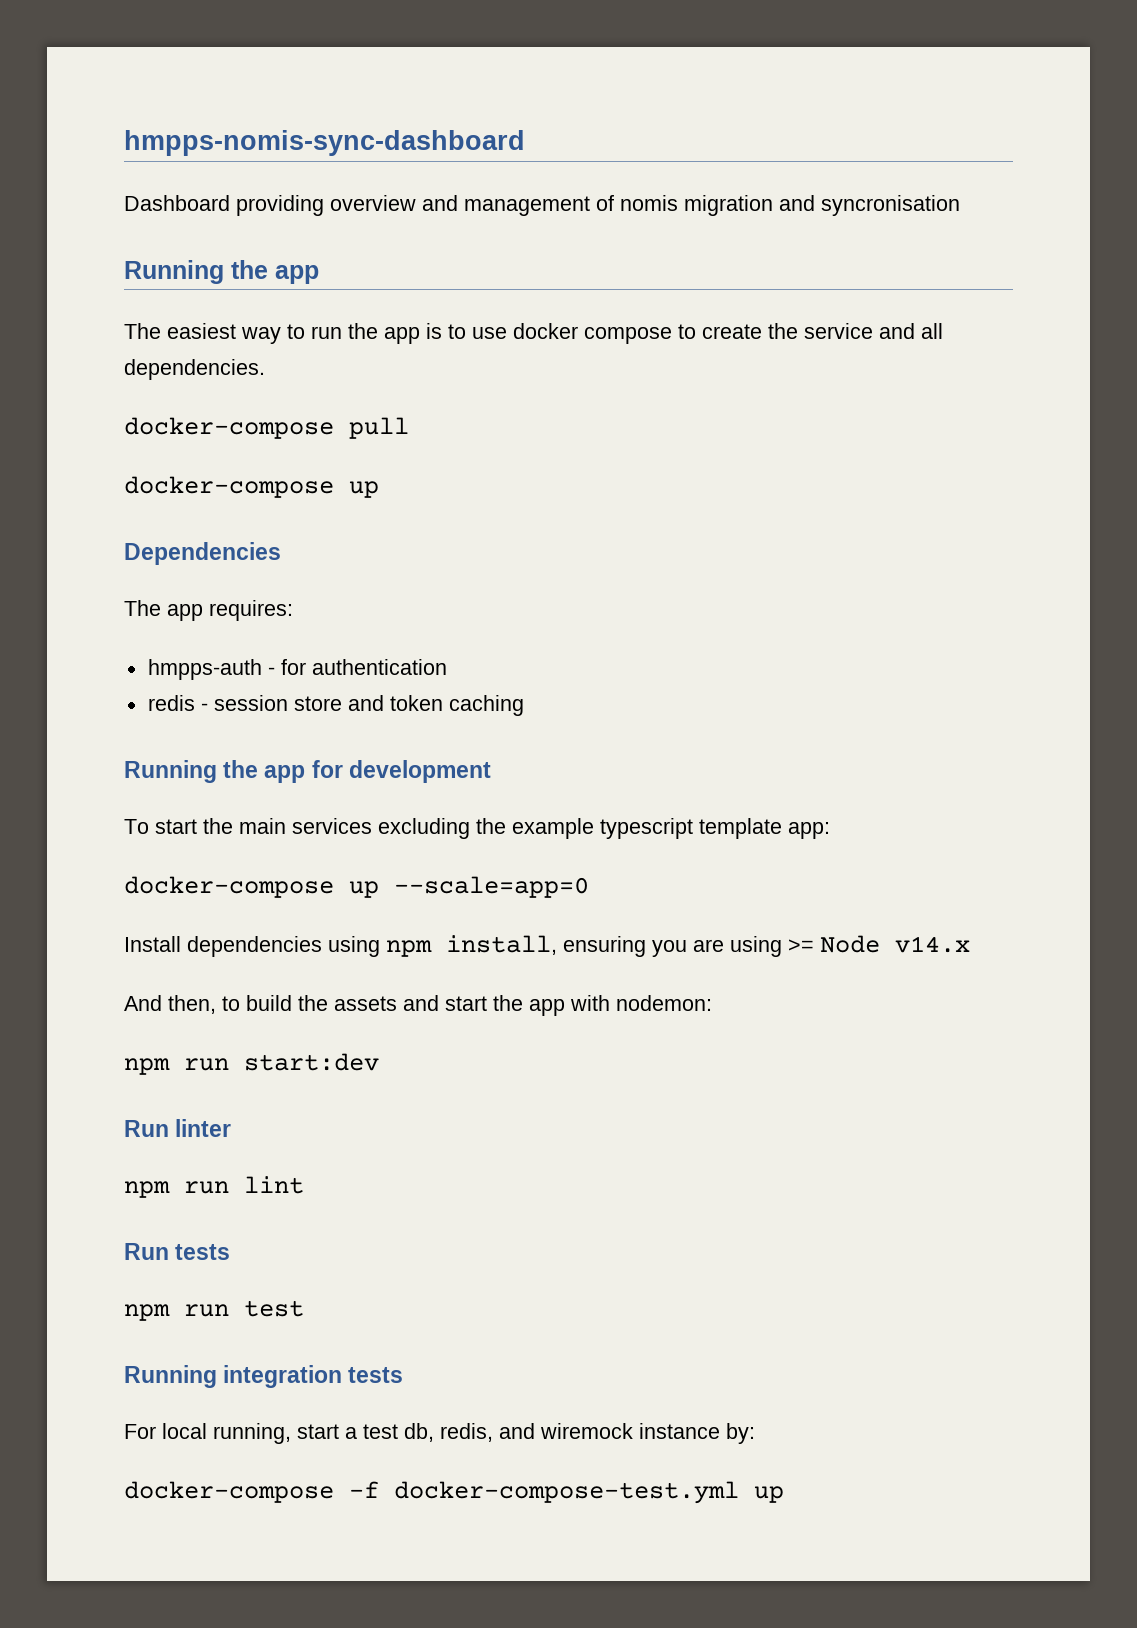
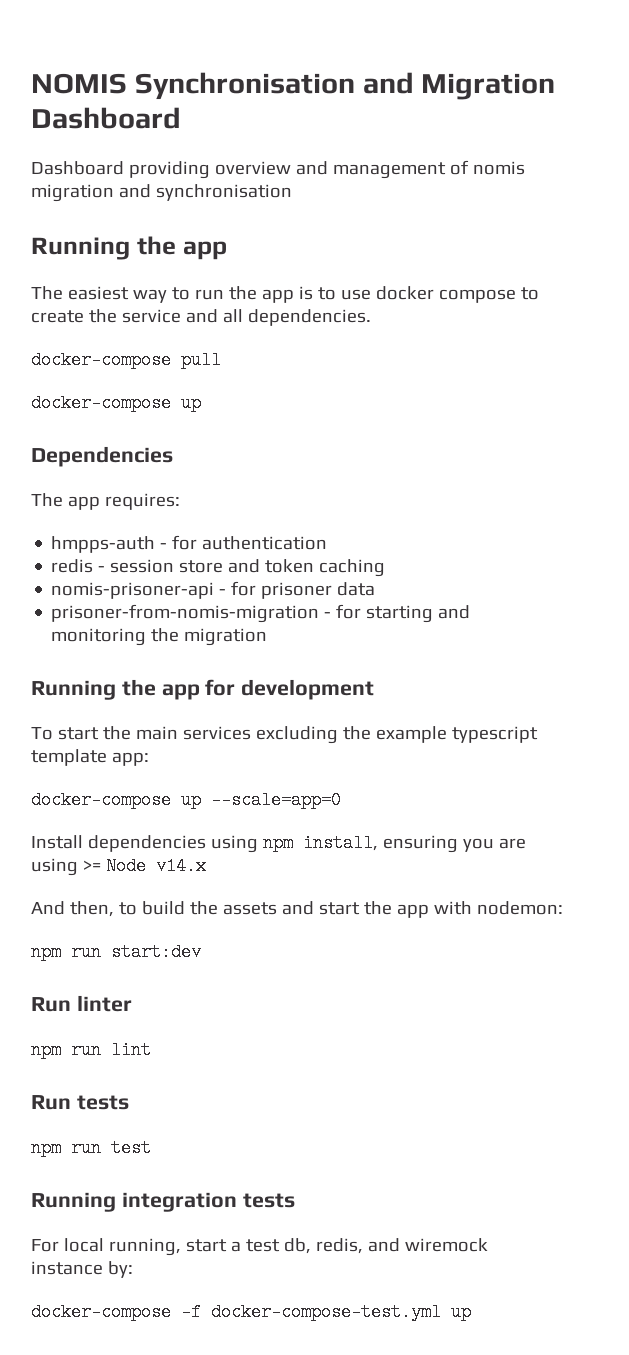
- hmpps-nomis-sync-dashboard
+ NOMIS Synchronisation and Migration Dashboard
- Dashboard providing overview and management of nomis migration and syncronisation
+ Dashboard providing overview and management of nomis migration and synchronisation
+ nomis-prisoner-api - for prisoner data
+ prisoner-from-nomis-migration - for starting and monitoring the migration

